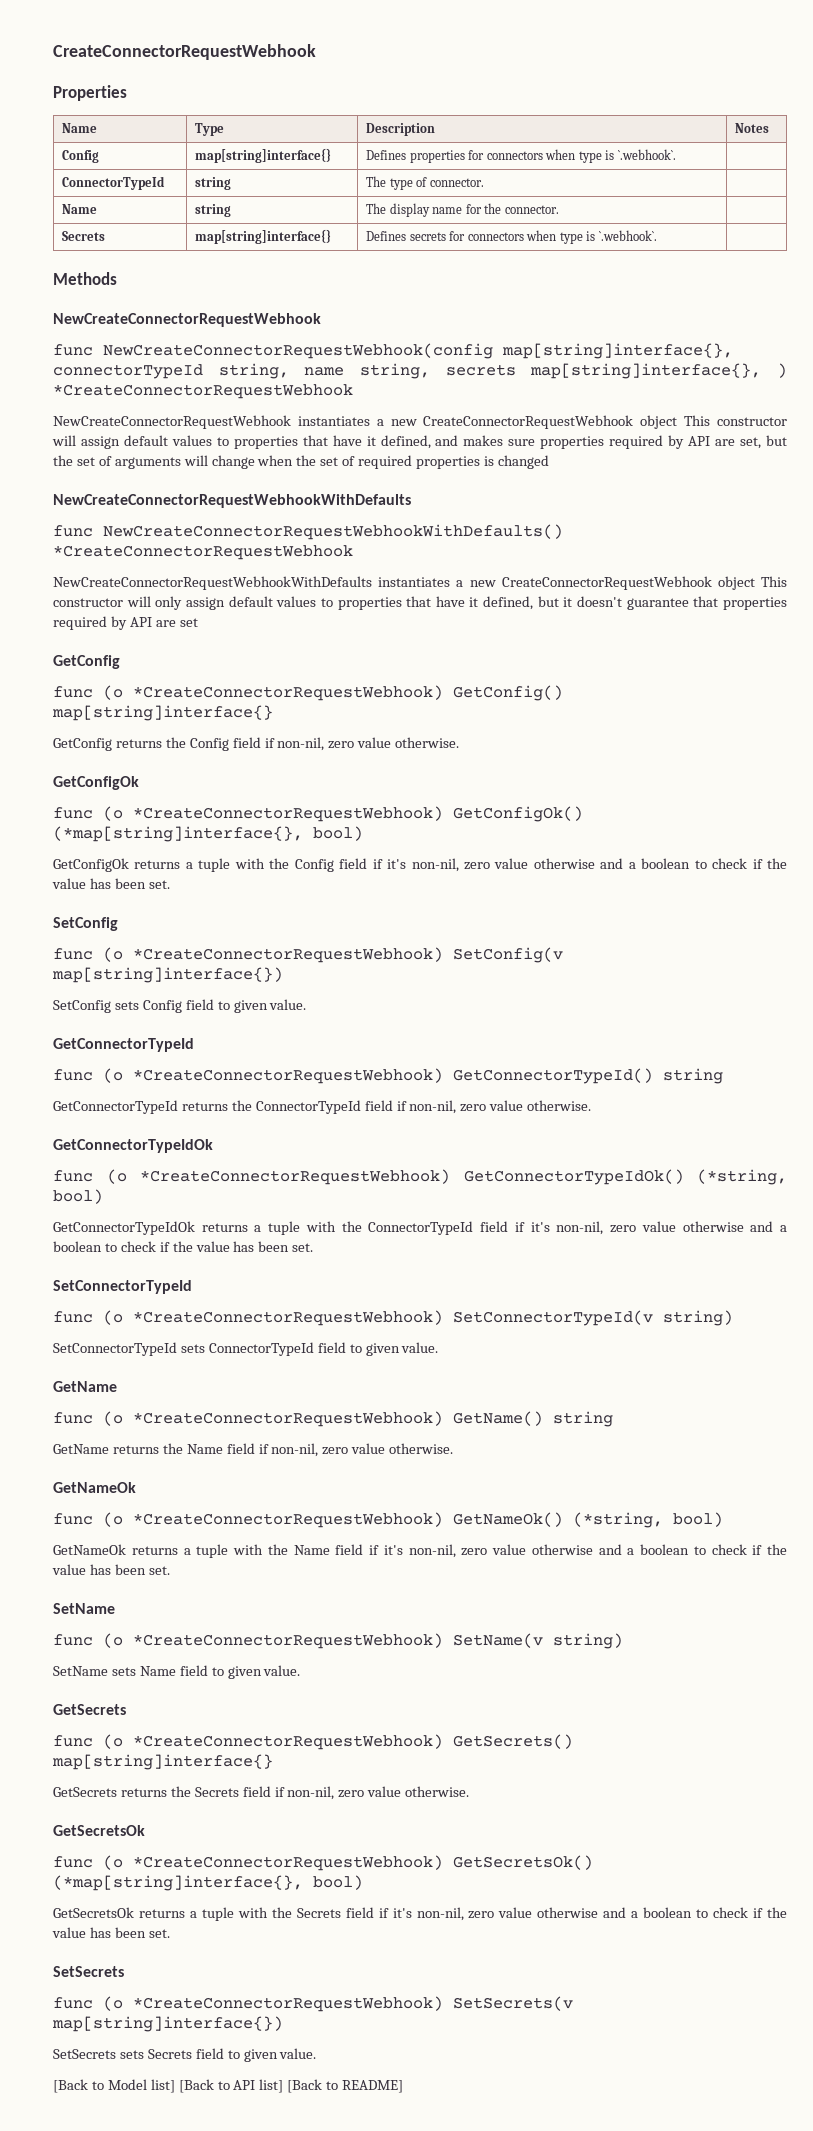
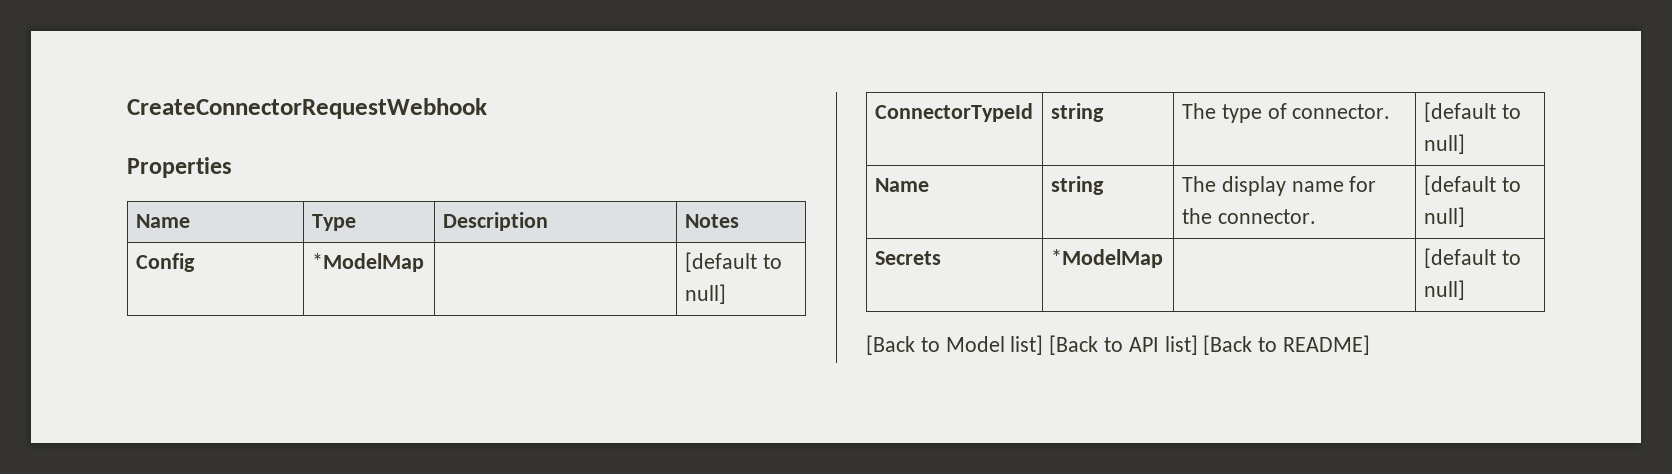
- Config | map[string]interface{} | Defines properties for connectors when type is `.webhook`. |
+ Config | *ModelMap | | [default to null]
- ConnectorTypeId | string | The type of connector. |
+ ConnectorTypeId | string | The type of connector. | [default to null]
- Name | string | The display name for the connector. |
- Secrets | map[string]interface{} | Defines secrets for connectors when type is `.webhook`. |
- Methods
- NewCreateConnectorRequestWebhook
- func NewCreateConnectorRequestWebhook(config map[string]interface{}, connectorTypeId string, name string, secrets map[string]interface{}, ) *CreateConnectorRequestWebhook
- NewCreateConnectorRequestWebhook instantiates a new CreateConnectorRequestWebhook object This constructor will assign default values to properties that have it defined, and makes sure properties required by API are set, but the set of arguments will change when the set of required properties is changed
- NewCreateConnectorRequestWebhookWithDefaults
- func NewCreateConnectorRequestWebhookWithDefaults() *CreateConnectorRequestWebhook
- NewCreateConnectorRequestWebhookWithDefaults instantiates a new CreateConnectorRequestWebhook object This constructor will only assign default values to properties that have it defined, but it doesn't guarantee that properties required by API are set
- GetConfig
- func (o *CreateConnectorRequestWebhook) GetConfig() map[string]interface{}
- GetConfig returns the Config field if non-nil, zero value otherwise.
- GetConfigOk
- func (o *CreateConnectorRequestWebhook) GetConfigOk() (*map[string]interface{}, bool)
- GetConfigOk returns a tuple with the Config field if it's non-nil, zero value otherwise and a boolean to check if the value has been set.
- SetConfig
- func (o *CreateConnectorRequestWebhook) SetConfig(v map[string]interface{})
- SetConfig sets Config field to given value.
- GetConnectorTypeId
- func (o *CreateConnectorRequestWebhook) GetConnectorTypeId() string
- GetConnectorTypeId returns the ConnectorTypeId field if non-nil, zero value otherwise.
- GetConnectorTypeIdOk
- func (o *CreateConnectorRequestWebhook) GetConnectorTypeIdOk() (*string, bool)
- GetConnectorTypeIdOk returns a tuple with the ConnectorTypeId field if it's non-nil, zero value otherwise and a boolean to check if the value has been set.
- SetConnectorTypeId
- func (o *CreateConnectorRequestWebhook) SetConnectorTypeId(v string)
- SetConnectorTypeId sets ConnectorTypeId field to given value.
- GetName
- func (o *CreateConnectorRequestWebhook) GetName() string
- GetName returns the Name field if non-nil, zero value otherwise.
- GetNameOk
- func (o *CreateConnectorRequestWebhook) GetNameOk() (*string, bool)
- GetNameOk returns a tuple with the Name field if it's non-nil, zero value otherwise and a boolean to check if the value has been set.
- SetName
- func (o *CreateConnectorRequestWebhook) SetName(v string)
- SetName sets Name field to given value.
- GetSecrets
- func (o *CreateConnectorRequestWebhook) GetSecrets() map[string]interface{}
- GetSecrets returns the Secrets field if non-nil, zero value otherwise.
- GetSecretsOk
- func (o *CreateConnectorRequestWebhook) GetSecretsOk() (*map[string]interface{}, bool)
- GetSecretsOk returns a tuple with the Secrets field if it's non-nil, zero value otherwise and a boolean to check if the value has been set.
- SetSecrets
- func (o *CreateConnectorRequestWebhook) SetSecrets(v map[string]interface{})
- SetSecrets sets Secrets field to given value.
+ Name | string | The display name for the connector. | [default to null]
+ Secrets | *ModelMap | | [default to null]

